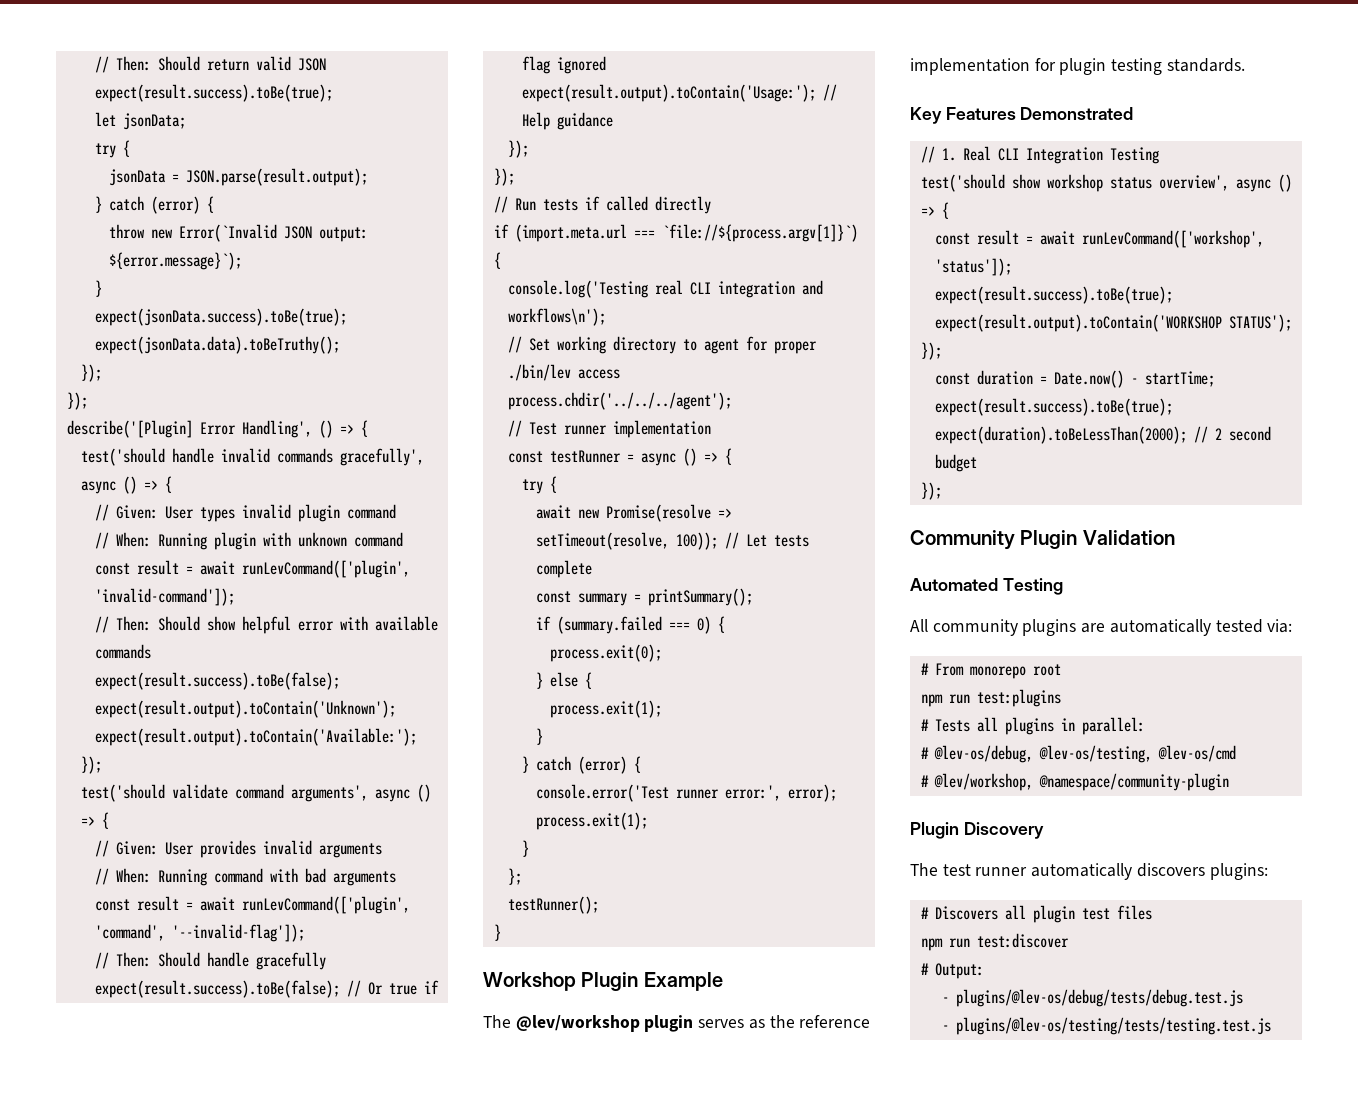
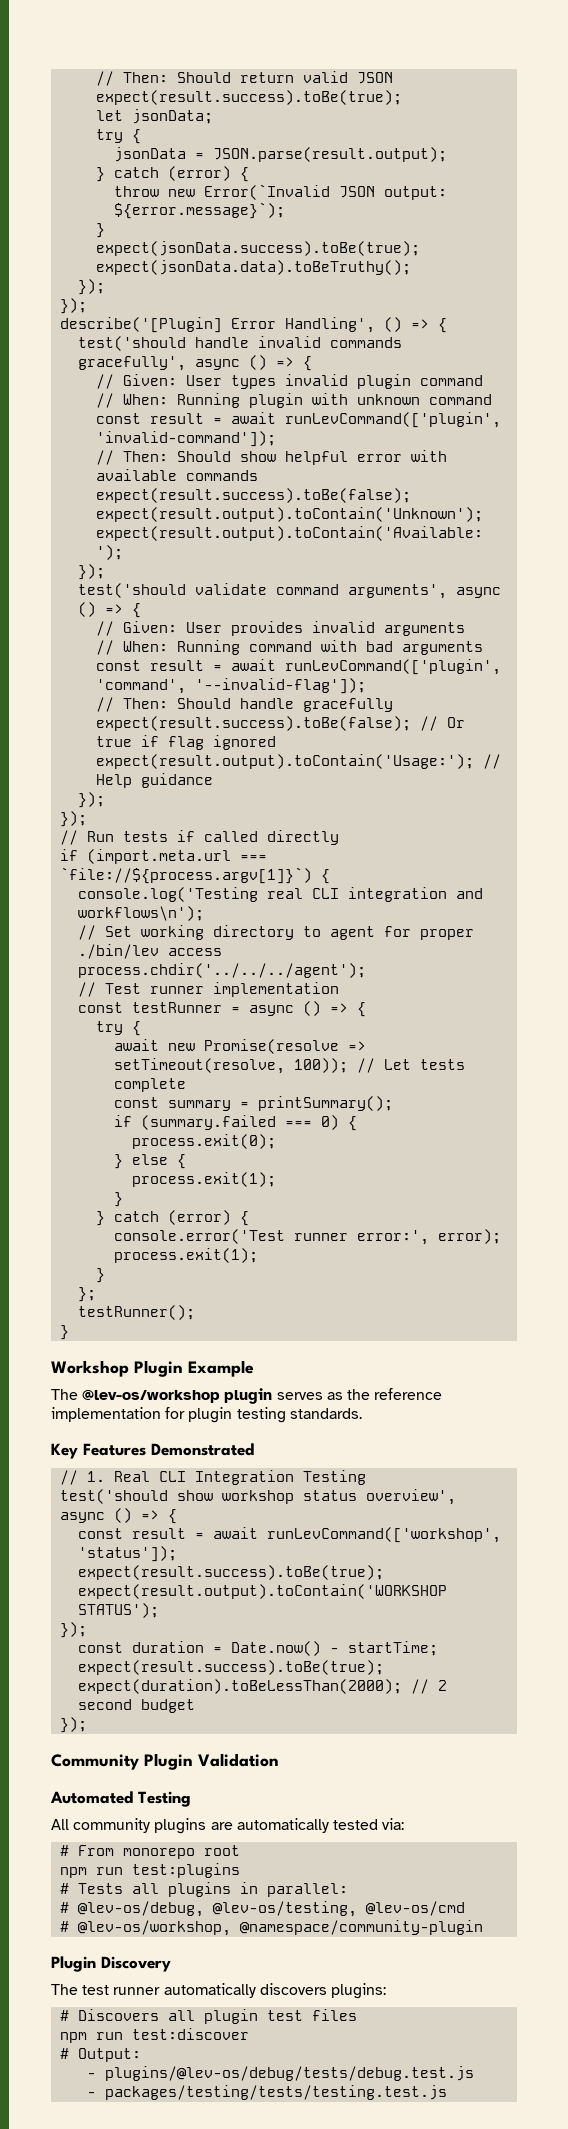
- The @lev/workshop plugin serves as the reference implementation for plugin testing standards.
+ The @lev-os/workshop plugin serves as the reference implementation for plugin testing standards.
- # @lev/workshop, @namespace/community-plugin
+ # @lev-os/workshop, @namespace/community-plugin
- - plugins/@lev-os/testing/tests/testing.test.js
+ - packages/testing/tests/testing.test.js

